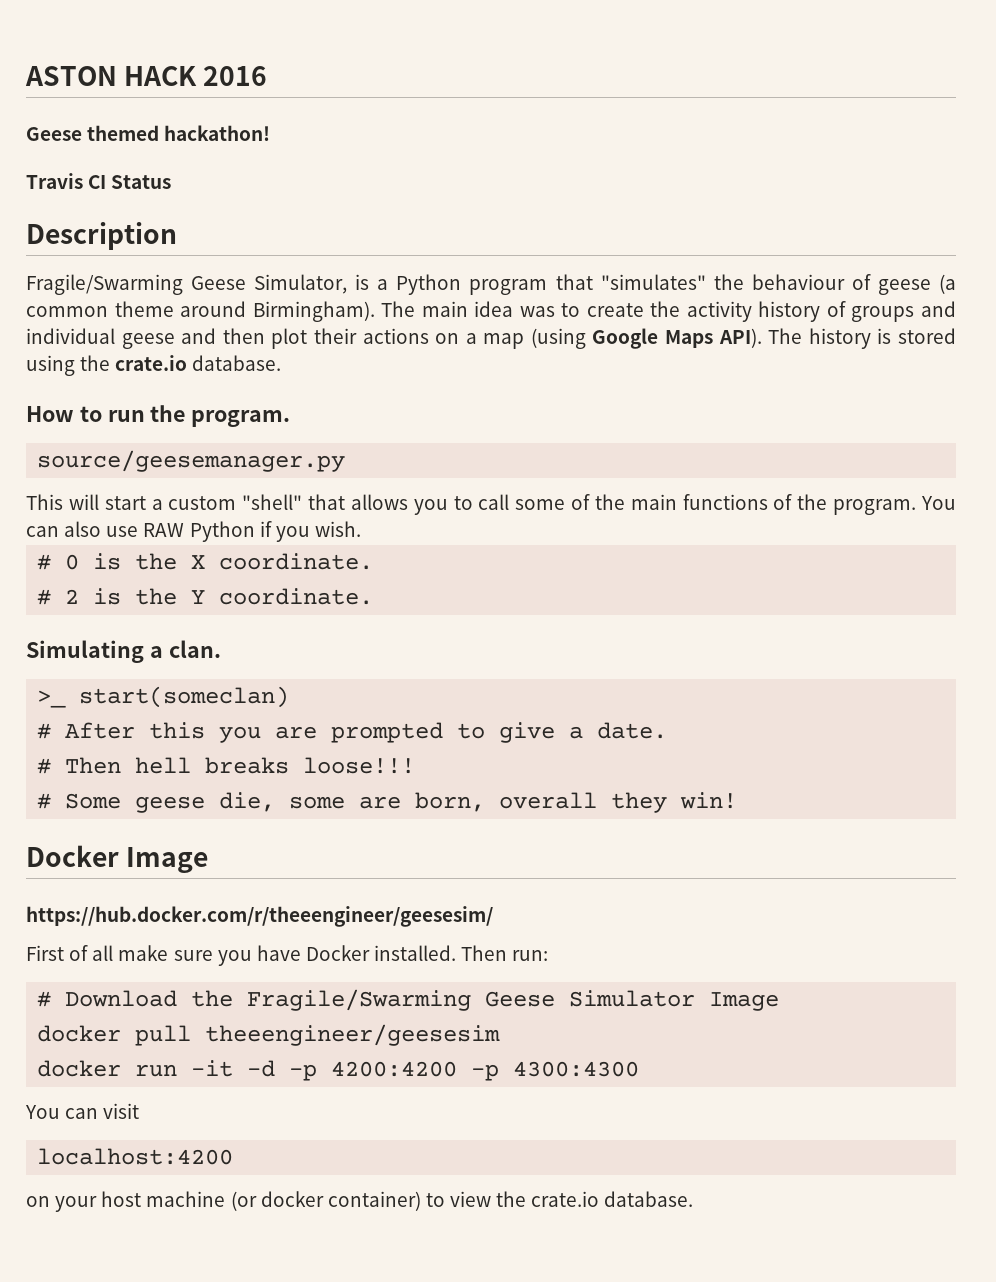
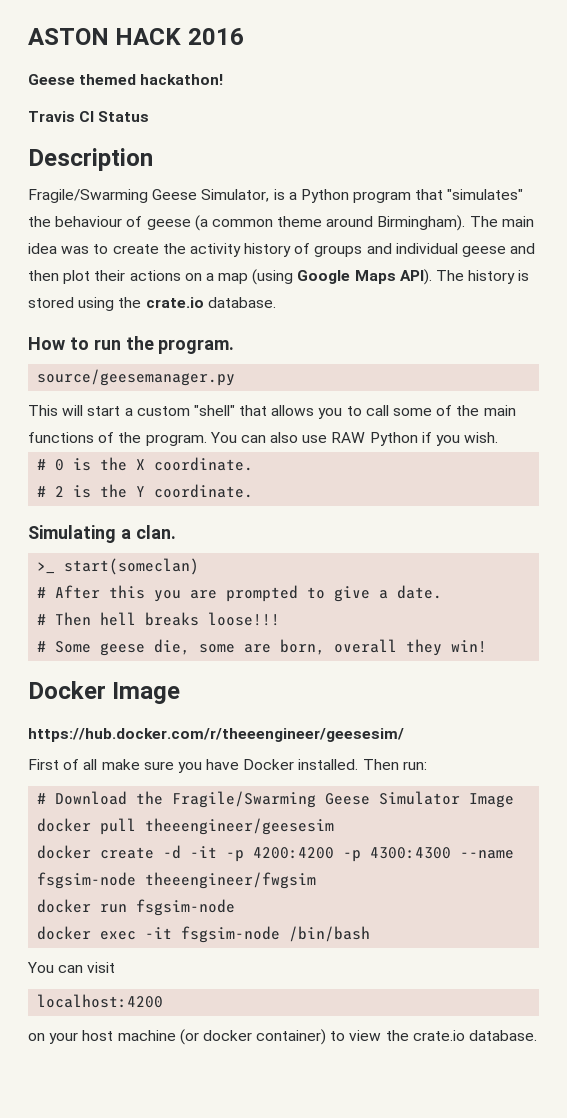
- docker run -it -d -p 4200:4200 -p 4300:4300
+ docker create -d -it -p 4200:4200 -p 4300:4300 --name fsgsim-node theeengineer/fwgsim
+ docker run fsgsim-node
+ docker exec -it fsgsim-node /bin/bash

